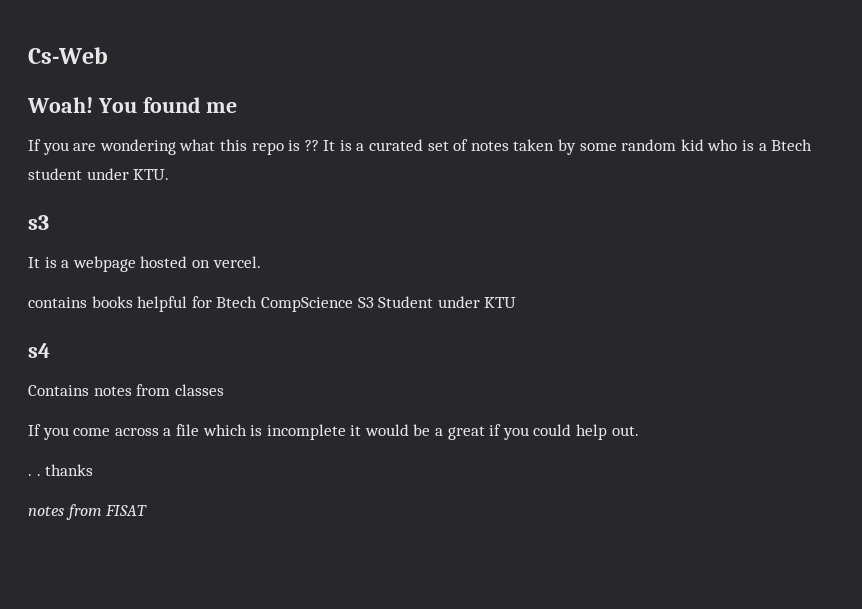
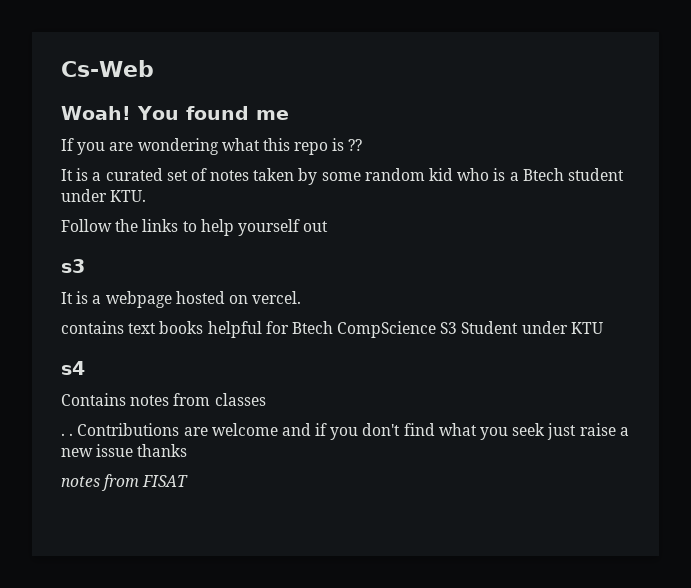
- If you are wondering what this repo is ?? It is a curated set of notes taken by some random kid who is a Btech student under KTU.
+ If you are wondering what this repo is ??
+ It is a curated set of notes taken by some random kid who is a Btech student under KTU.
+ Follow the links to help yourself out
- contains books helpful for Btech CompScience S3 Student under KTU
+ contains text books helpful for Btech CompScience S3 Student under KTU
- If you come across a file which is incomplete it would be a great if you could help out.
- . . thanks
+ . . Contributions are welcome and if you don't find what you seek just raise a new issue thanks

